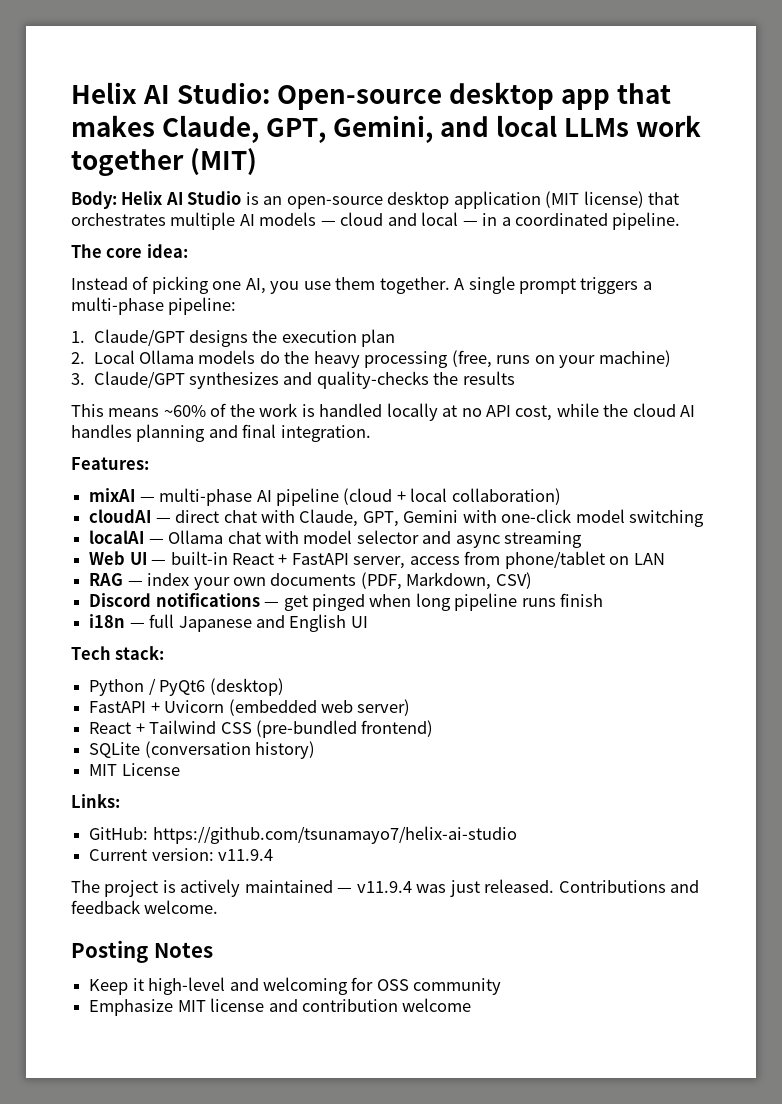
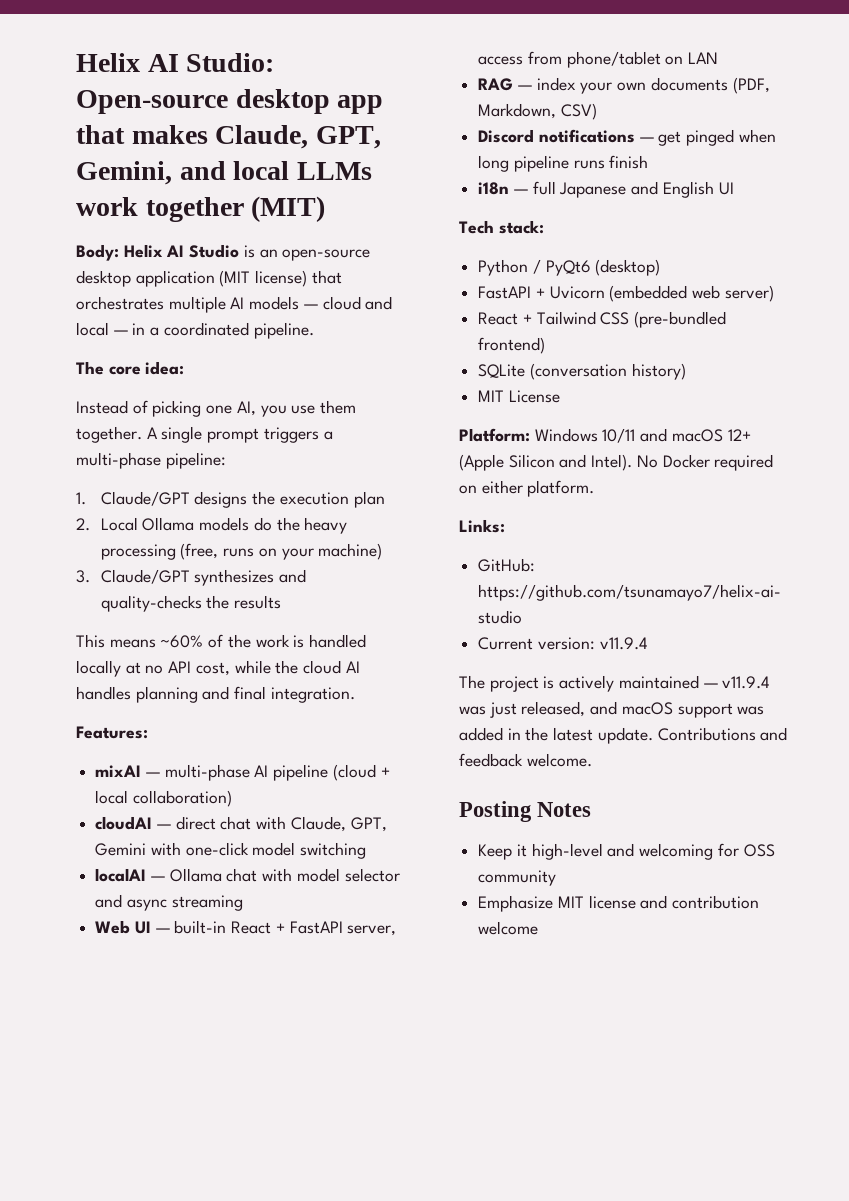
+ Platform: Windows 10/11 and macOS 12+ (Apple Silicon and Intel). No Docker required on either platform.
- The project is actively maintained — v11.9.4 was just released.
+ The project is actively maintained — v11.9.4 was just released, and macOS support was added in the latest update.

